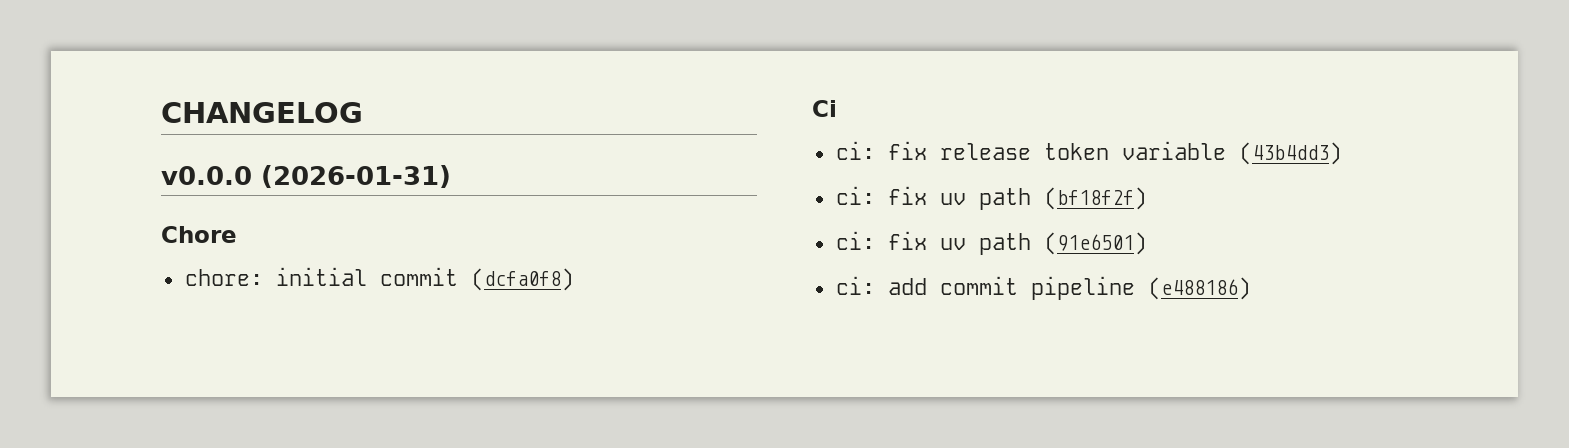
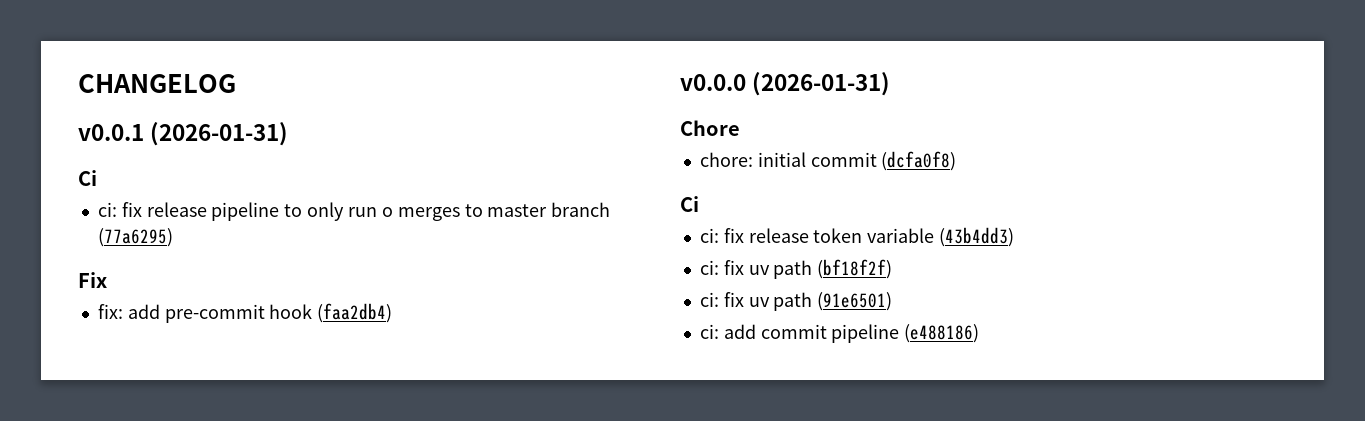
+ v0.0.1 (2026-01-31)
+ Ci
+ ci: fix release pipeline to only run o merges to master branch (77a6295)
+ Fix
+ fix: add pre-commit hook (faa2db4)

